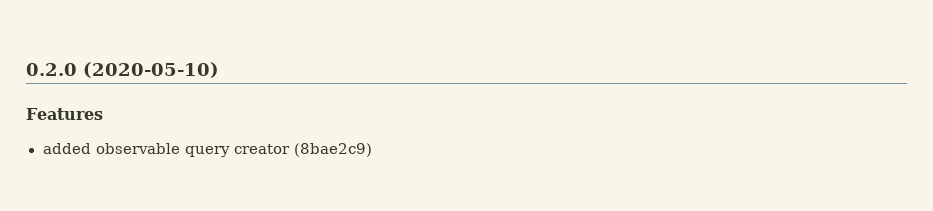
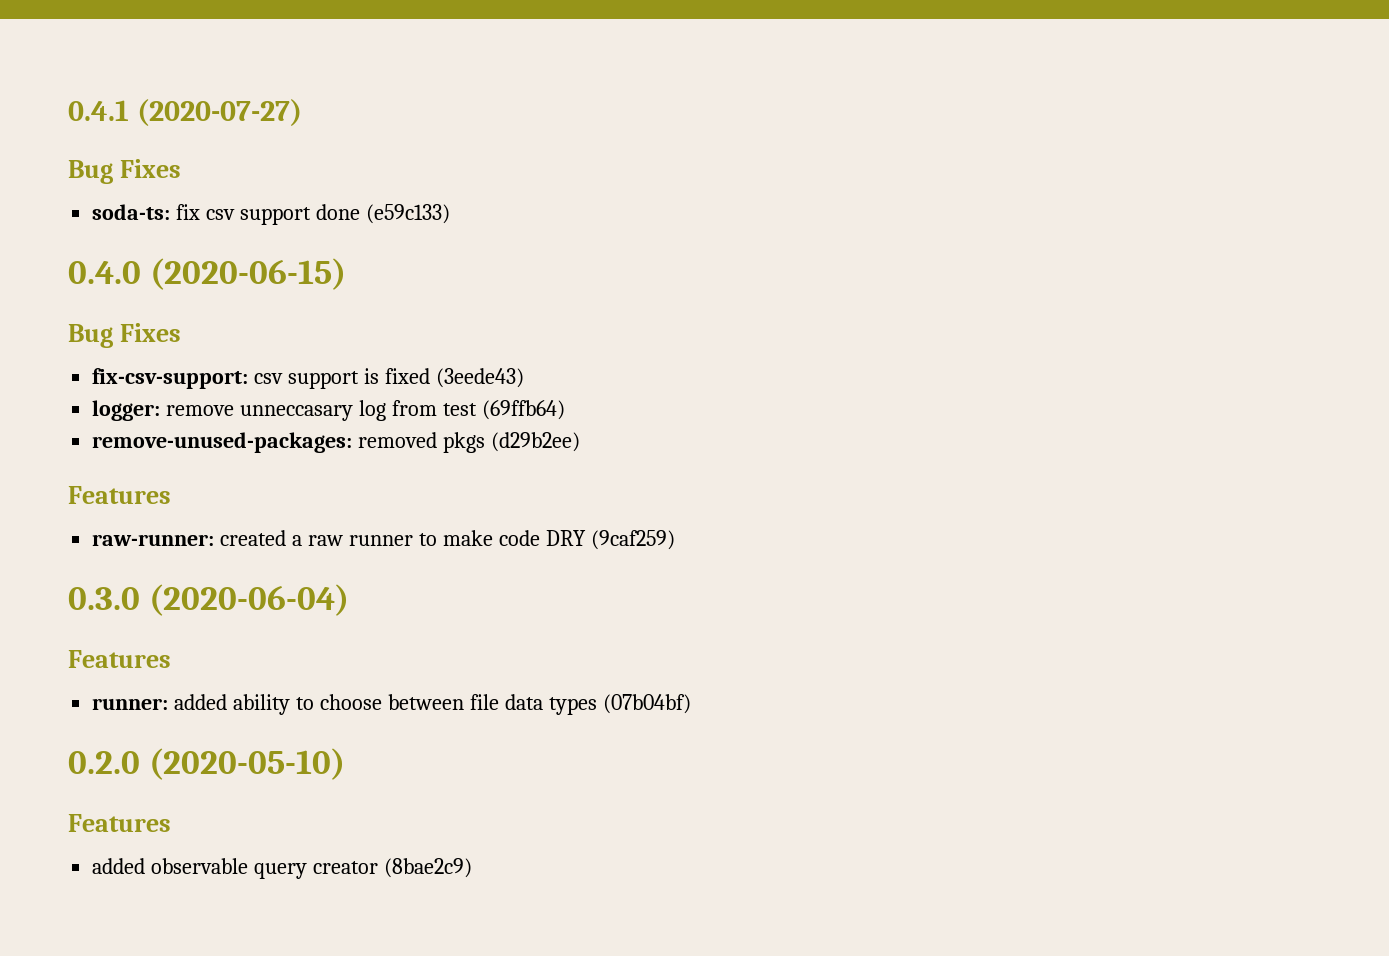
+ 0.4.1 (2020-07-27)
+ Bug Fixes
+ soda-ts: fix csv support done (e59c133)
+ 0.4.0 (2020-06-15)
+ Bug Fixes
+ fix-csv-support: csv support is fixed (3eede43)
+ logger: remove unneccasary log from test (69ffb64)
+ remove-unused-packages: removed pkgs (d29b2ee)
+ Features
+ raw-runner: created a raw runner to make code DRY (9caf259)
+ 0.3.0 (2020-06-04)
+ Features
+ runner: added ability to choose between file data types (07b04bf)

